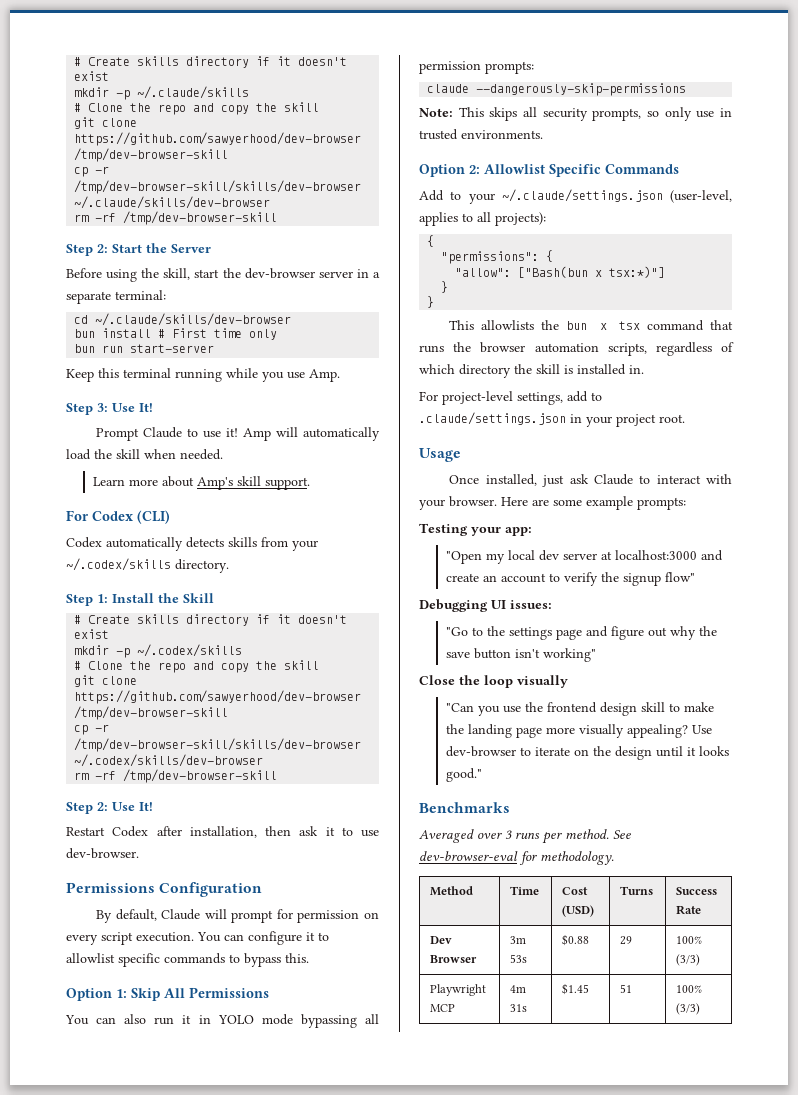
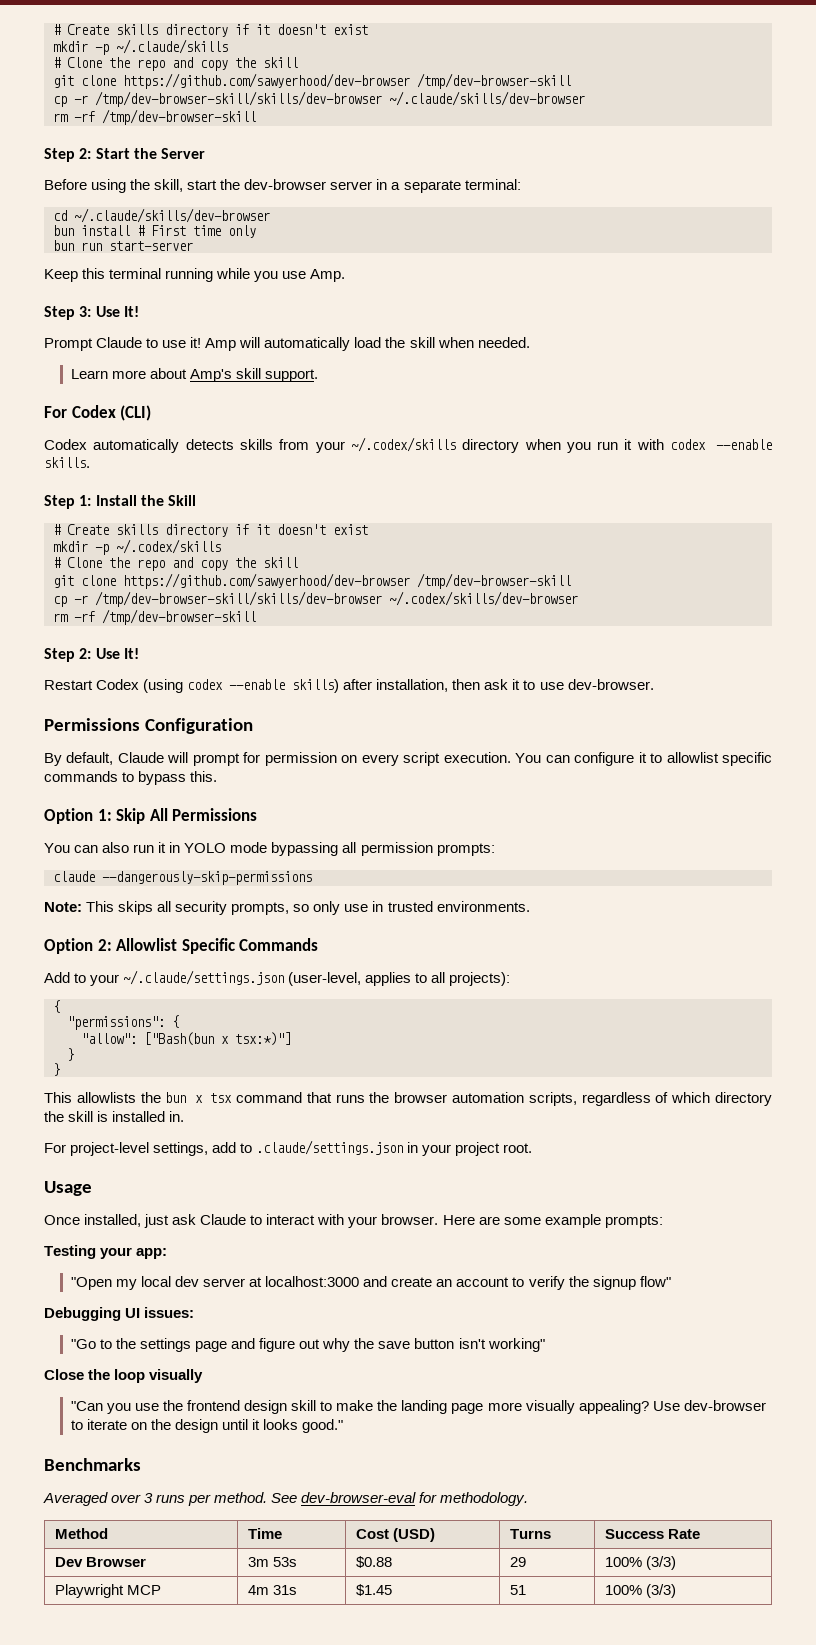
- Codex automatically detects skills from your ~/.codex/skills directory.
+ Codex automatically detects skills from your ~/.codex/skills directory when you run it with codex --enable skills.
- Restart Codex after installation, then ask it to use dev-browser.
+ Restart Codex (using codex --enable skills) after installation, then ask it to use dev-browser.

